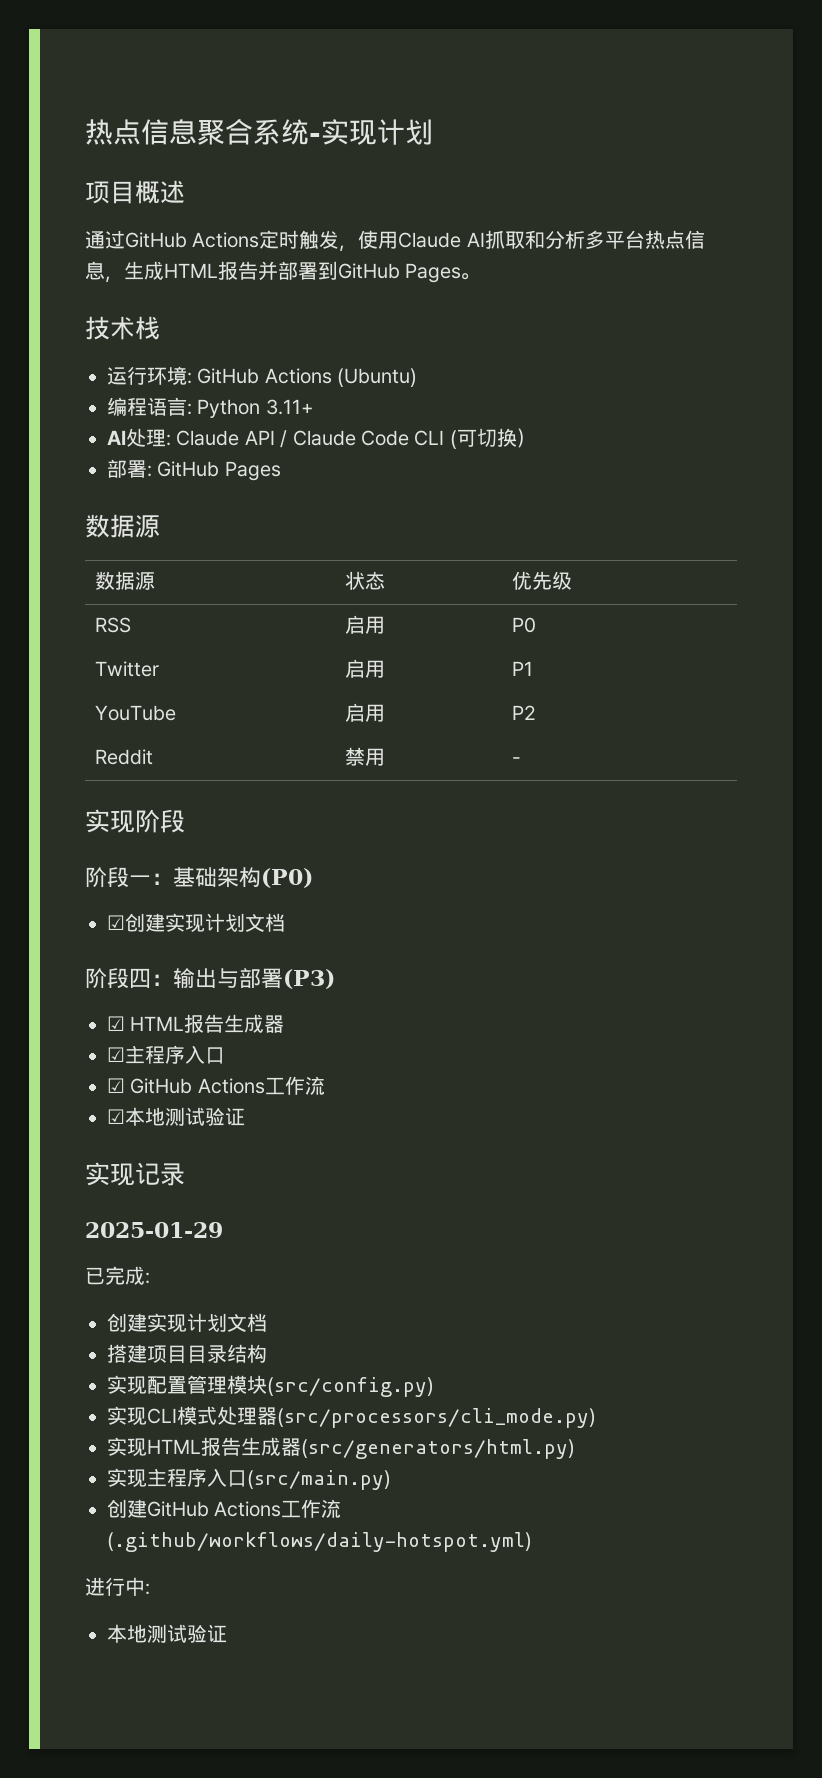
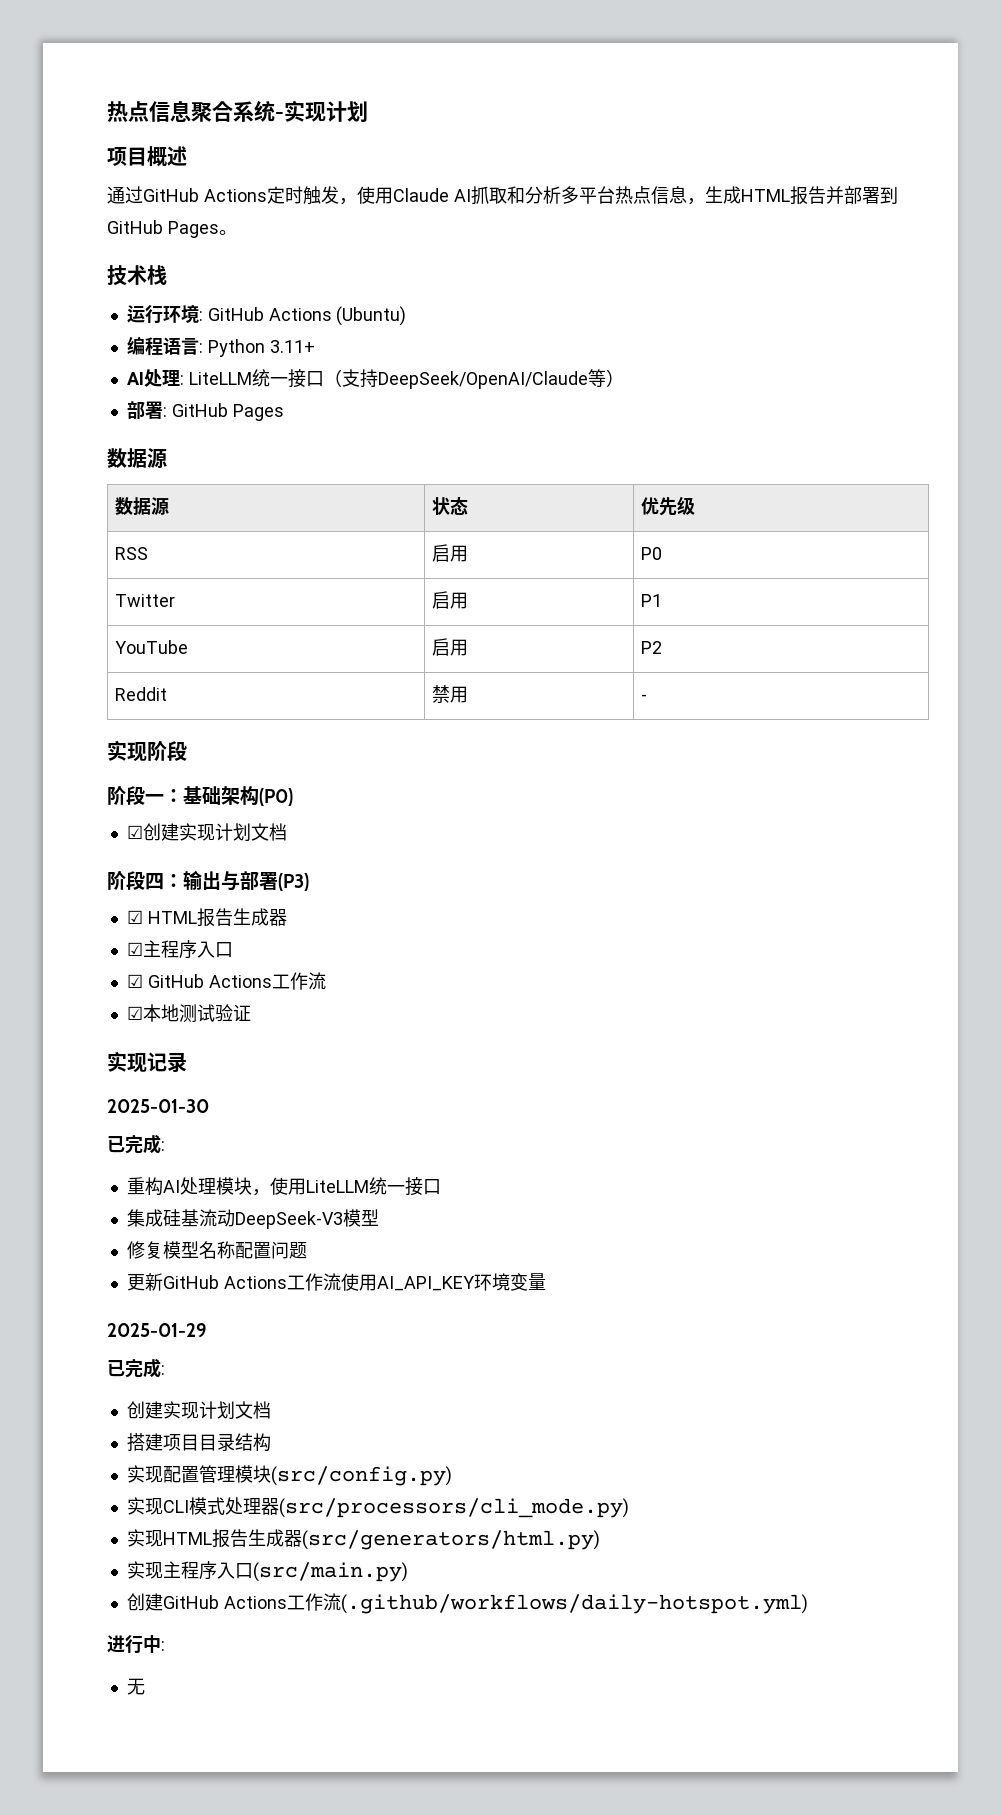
- AI处理: Claude API / Claude Code CLI (可切换）
+ AI处理: LiteLLM统一接口（支持DeepSeek/OpenAI/Claude等）
+ 2025-01-30
+ 已完成:
+ 重构AI处理模块，使用LiteLLM统一接口
+ 集成硅基流动DeepSeek-V3模型
+ 修复模型名称配置问题
+ 更新GitHub Actions工作流使用AI_API_KEY环境变量
  进行中:
- 本地测试验证
+ 无

